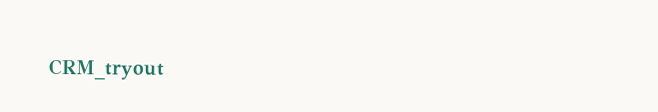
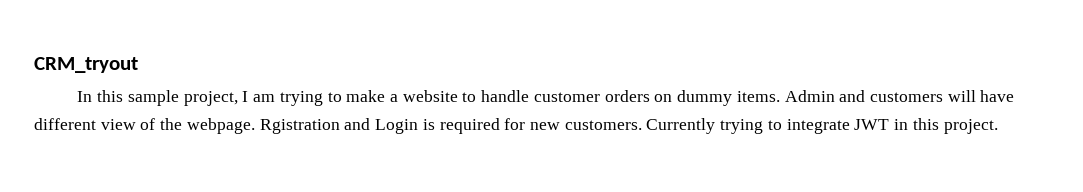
+ In this sample project, I am trying to make a website to handle customer orders on dummy items. Admin and customers will have different view of the webpage. Rgistration and Login is required for new customers. Currently trying to integrate JWT in this project.

